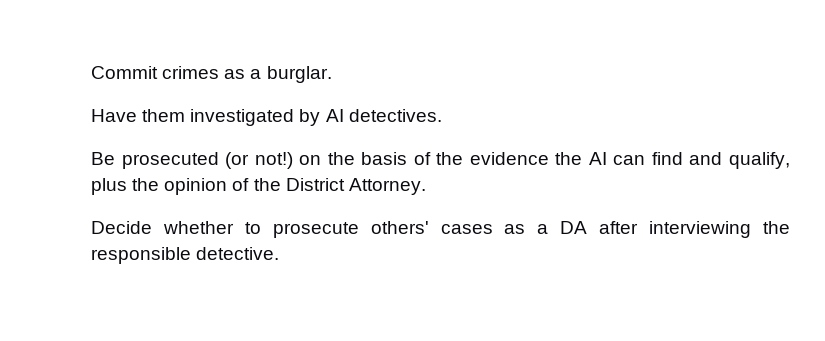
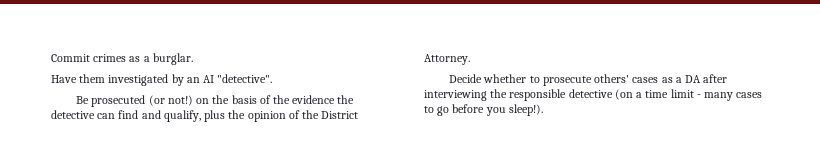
- Have them investigated by AI detectives.
+ Have them investigated by an AI "detective".
- Be prosecuted (or not!) on the basis of the evidence the AI can find and qualify, plus the opinion of the District Attorney.
+ Be prosecuted (or not!) on the basis of the evidence the detective can find and qualify, plus the opinion of the District Attorney.
- Decide whether to prosecute others' cases as a DA after interviewing the responsible detective.
+ Decide whether to prosecute others' cases as a DA after interviewing the responsible detective (on a time limit - many cases to go before you sleep!).

